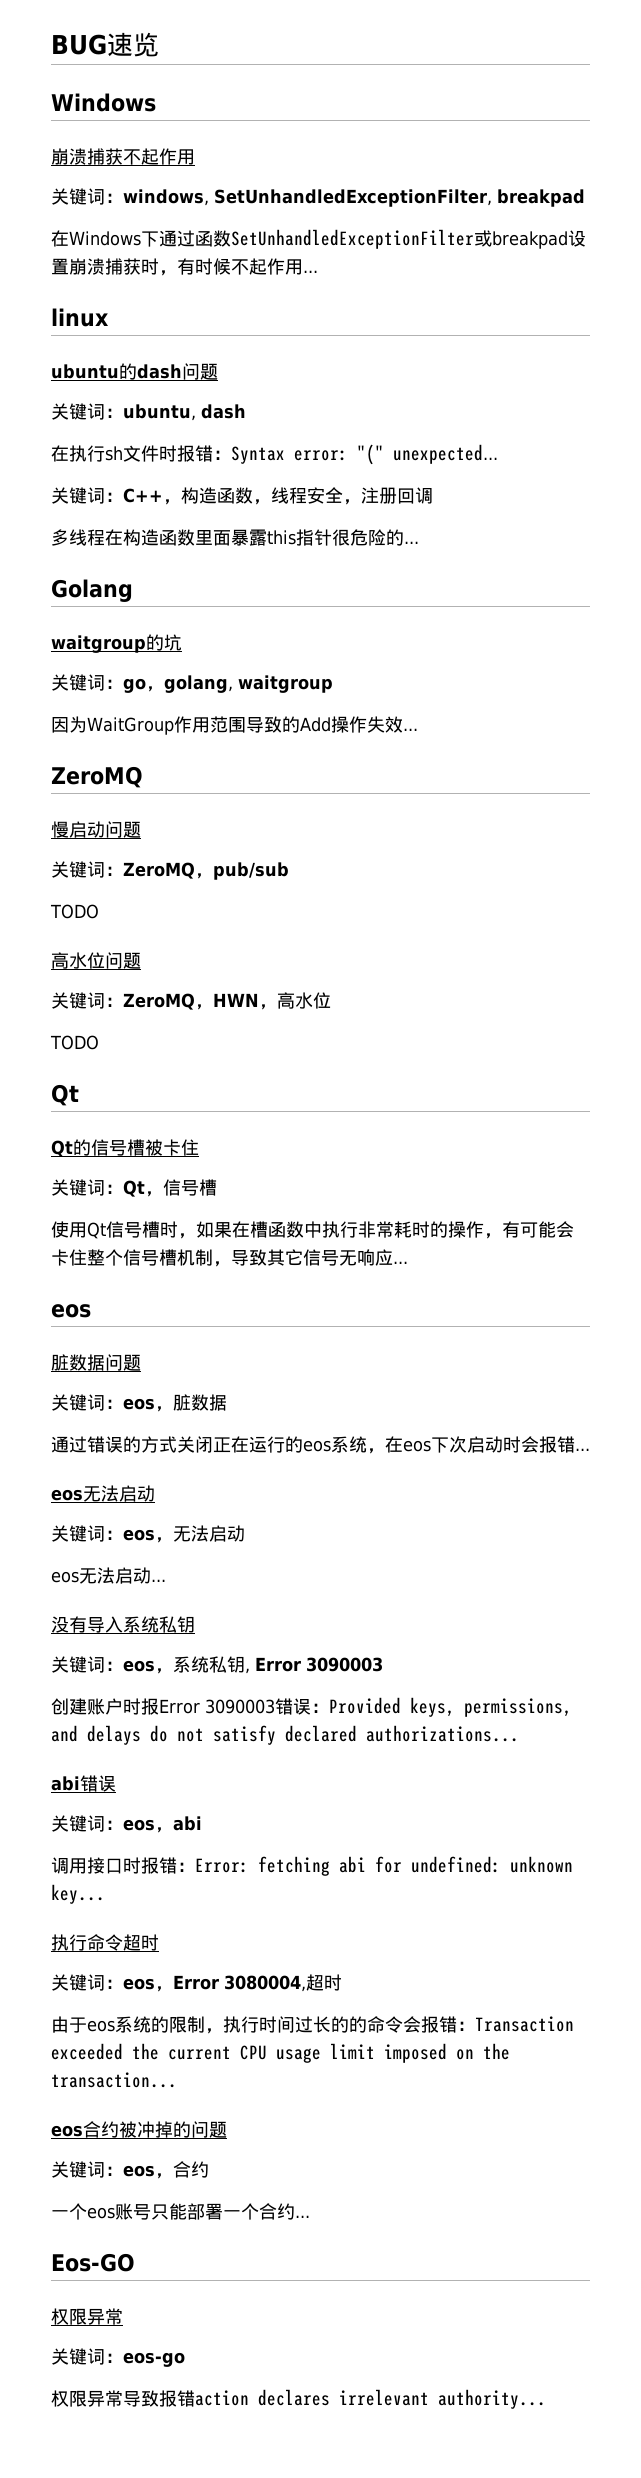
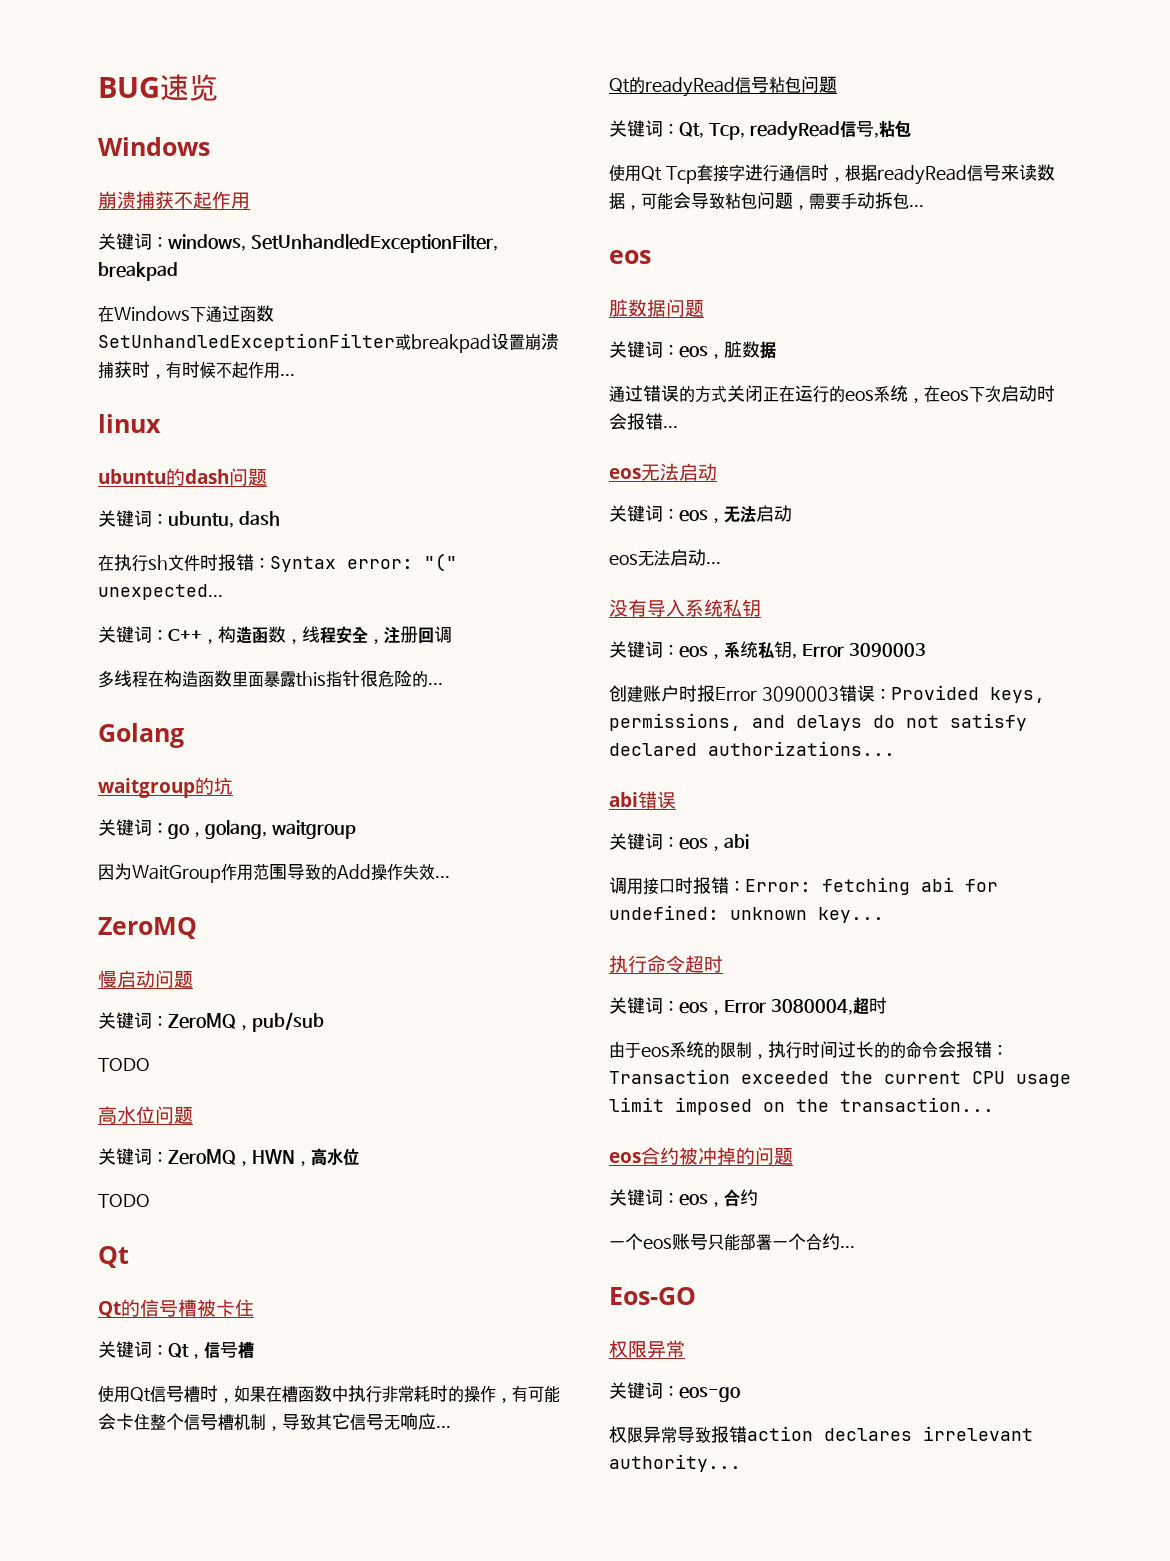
+ Qt的readyRead信号粘包问题
+ 关键词：Qt, Tcp, readyRead信号,粘包
+ 使用Qt Tcp套接字进行通信时，根据readyRead信号来读数据，可能会导致粘包问题，需要手动拆包...

